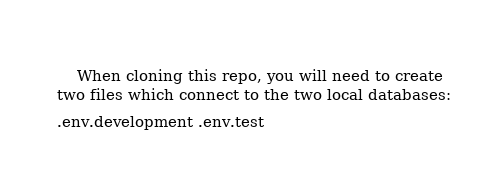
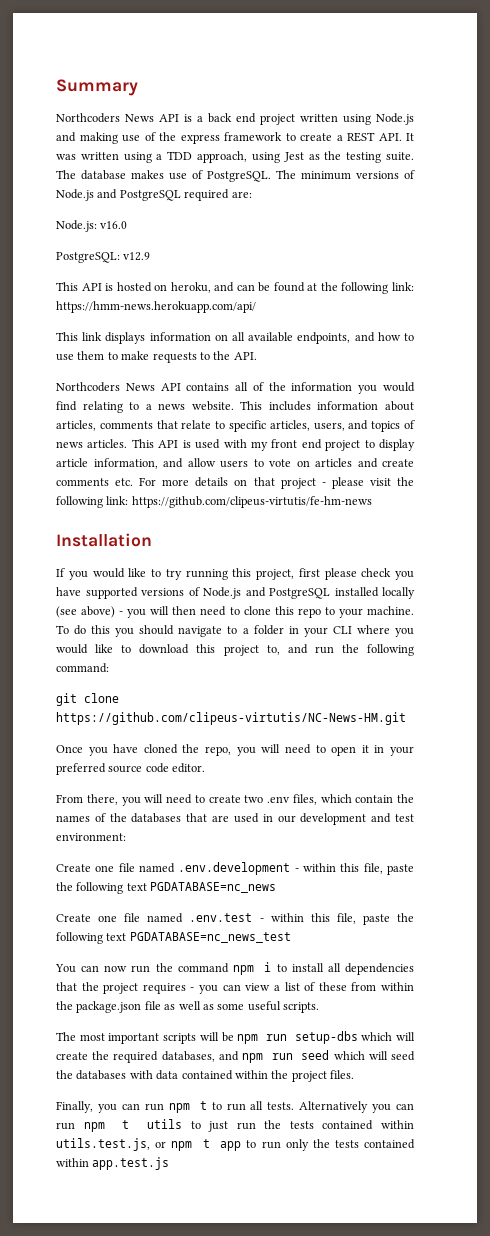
- When cloning this repo, you will need to create two files which connect to the two local databases:
- .env.development .env.test
+ Summary
+ Northcoders News API is a back end project written using Node.js and making use of the express framework to create a REST API. It was written using a TDD approach, using Jest as the testing suite. The database makes use of PostgreSQL. The minimum versions of Node.js and PostgreSQL required are:
+ Node.js: v16.0
+ PostgreSQL: v12.9
+ This API is hosted on heroku, and can be found at the following link: https://hmm-news.herokuapp.com/api/
+ This link displays information on all available endpoints, and how to use them to make requests to the API.
+ Northcoders News API contains all of the information you would find relating to a news website. This includes information about articles, comments that relate to specific articles, users, and topics of news articles. This API is used with my front end project to display article information, and allow users to vote on articles and create comments etc. For more details on that project - please visit the following link: https://github.com/clipeus-virtutis/fe-hm-news
+ Installation
+ If you would like to try running this project, first please check you have supported versions of Node.js and PostgreSQL installed locally (see above) - you will then need to clone this repo to your machine. To do this you should navigate to a folder in your CLI where you would like to download this project to, and run the following command:
+ git clone https://github.com/clipeus-virtutis/NC-News-HM.git
+ Once you have cloned the repo, you will need to open it in your preferred source code editor.
+ From there, you will need to create two .env files, which contain the names of the databases that are used in our development and test environment:
+ Create one file named .env.development - within this file, paste the following text PGDATABASE=nc_news
+ Create one file named .env.test - within this file, paste the following text PGDATABASE=nc_news_test
+ You can now run the command npm i to install all dependencies that the project requires - you can view a list of these from within the package.json file as well as some useful scripts.
+ The most important scripts will be npm run setup-dbs which will create the required databases, and npm run seed which will seed the databases with data contained within the project files.
+ Finally, you can run npm t to run all tests. Alternatively you can run npm t utils to just run the tests contained within utils.test.js, or npm t app to run only the tests contained within app.test.js

